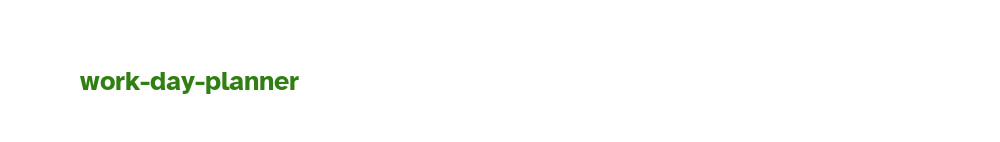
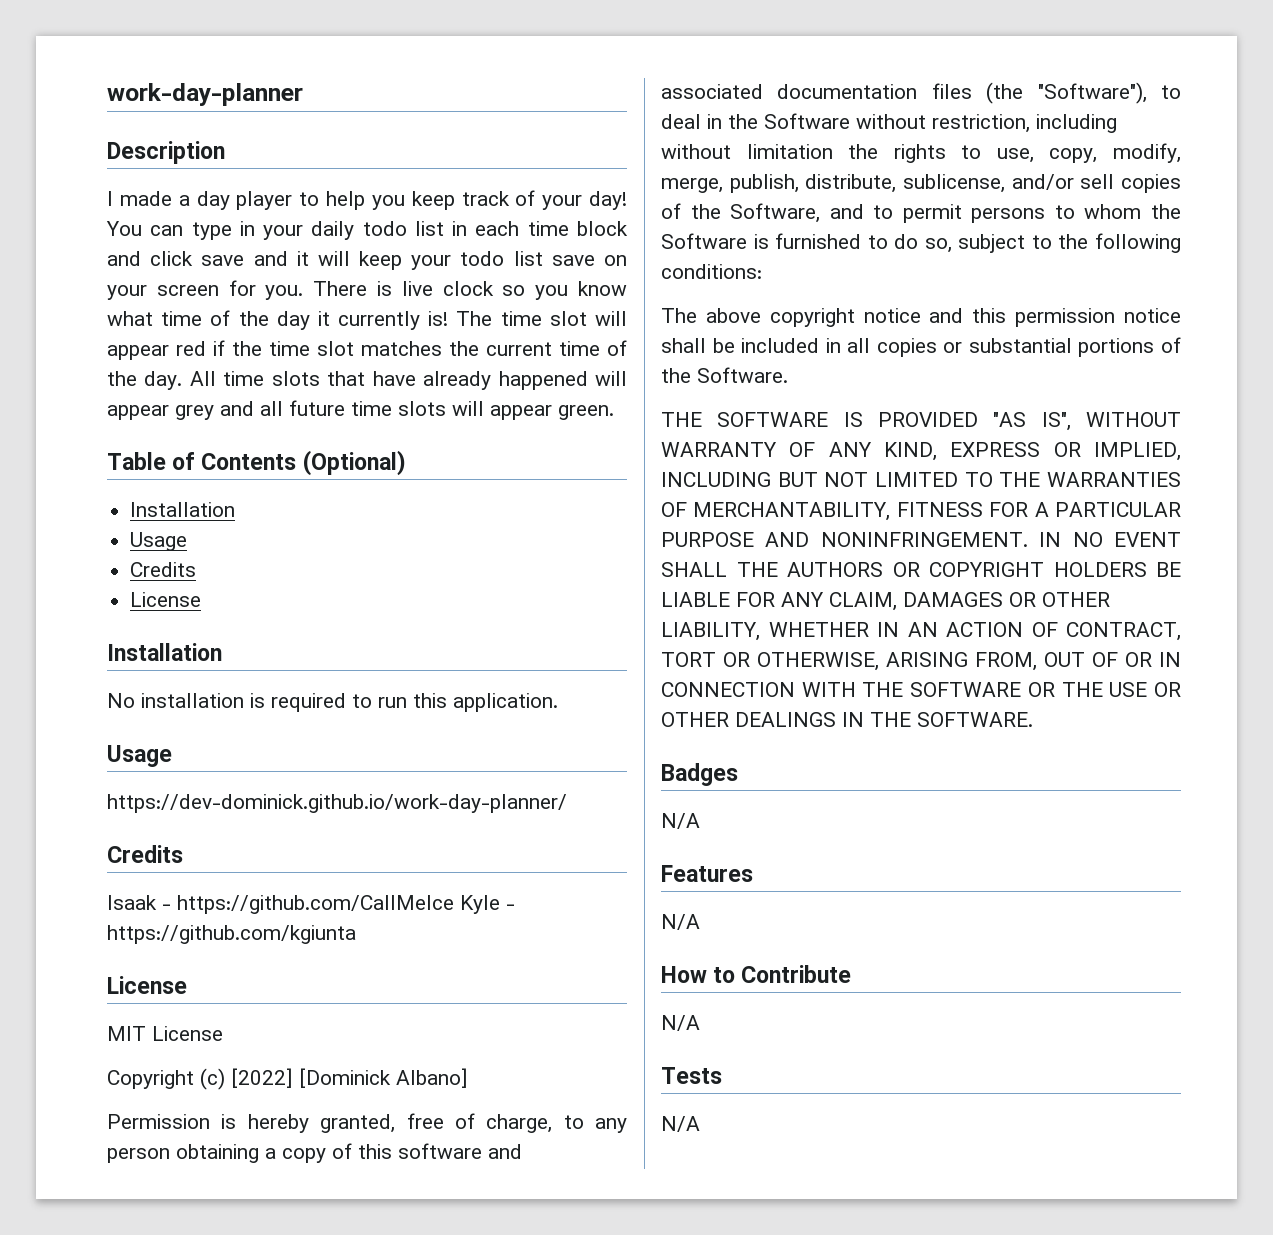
+ Description
+ I made a day player to help you keep track of your day! You can type in your daily todo list in each time block and click save and it will keep your todo list save on your screen for you. There is live clock so you know what time of the day it currently is! The time slot will appear red if the time slot matches the current time of the day. All time slots that have already happened will appear grey and all future time slots will appear green.
+ Table of Contents (Optional)
+ Installation
+ Usage
+ Credits
+ License
+ Installation
+ No installation is required to run this application.
+ Usage
+ https://dev-dominick.github.io/work-day-planner/
+ Credits
+ Isaak - https://github.com/CallMeIce Kyle - https://github.com/kgiunta
+ License
+ MIT License
+ Copyright (c) [2022] [Dominick Albano]
+ Permission is hereby granted, free of charge, to any person obtaining a copy of this software and associated documentation files (the "Software"), to deal in the Software without restriction, including without limitation the rights to use, copy, modify, merge, publish, distribute, sublicense, and/or sell copies of the Software, and to permit persons to whom the Software is furnished to do so, subject to the following conditions:
+ The above copyright notice and this permission notice shall be included in all copies or substantial portions of the Software.
+ THE SOFTWARE IS PROVIDED "AS IS", WITHOUT WARRANTY OF ANY KIND, EXPRESS OR IMPLIED, INCLUDING BUT NOT LIMITED TO THE WARRANTIES OF MERCHANTABILITY, FITNESS FOR A PARTICULAR PURPOSE AND NONINFRINGEMENT. IN NO EVENT SHALL THE AUTHORS OR COPYRIGHT HOLDERS BE LIABLE FOR ANY CLAIM, DAMAGES OR OTHER LIABILITY, WHETHER IN AN ACTION OF CONTRACT, TORT OR OTHERWISE, ARISING FROM, OUT OF OR IN CONNECTION WITH THE SOFTWARE OR THE USE OR OTHER DEALINGS IN THE SOFTWARE.
+ Badges
+ N/A
+ Features
+ N/A
+ How to Contribute
+ N/A
+ Tests
+ N/A

